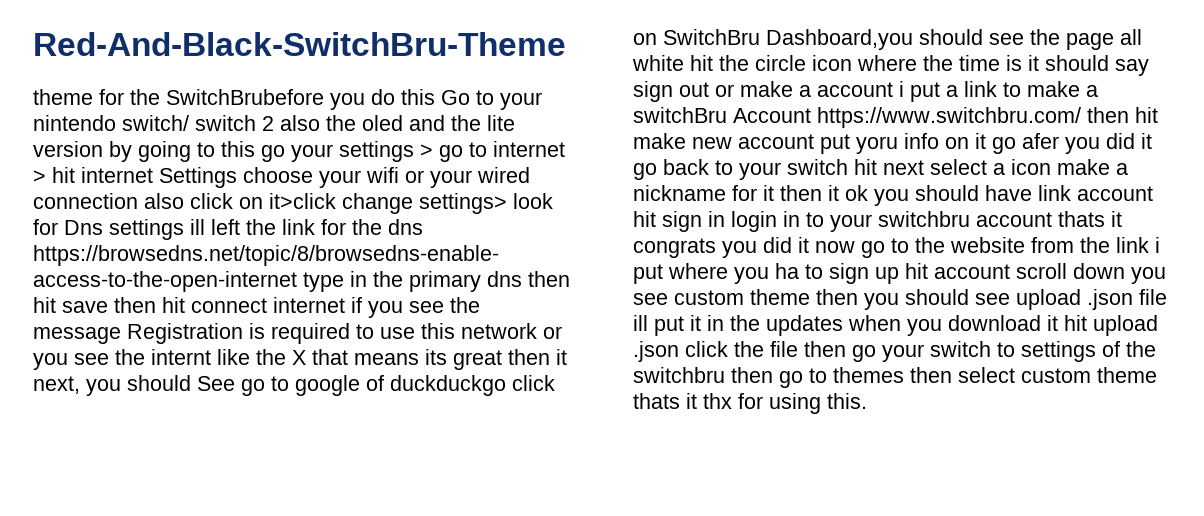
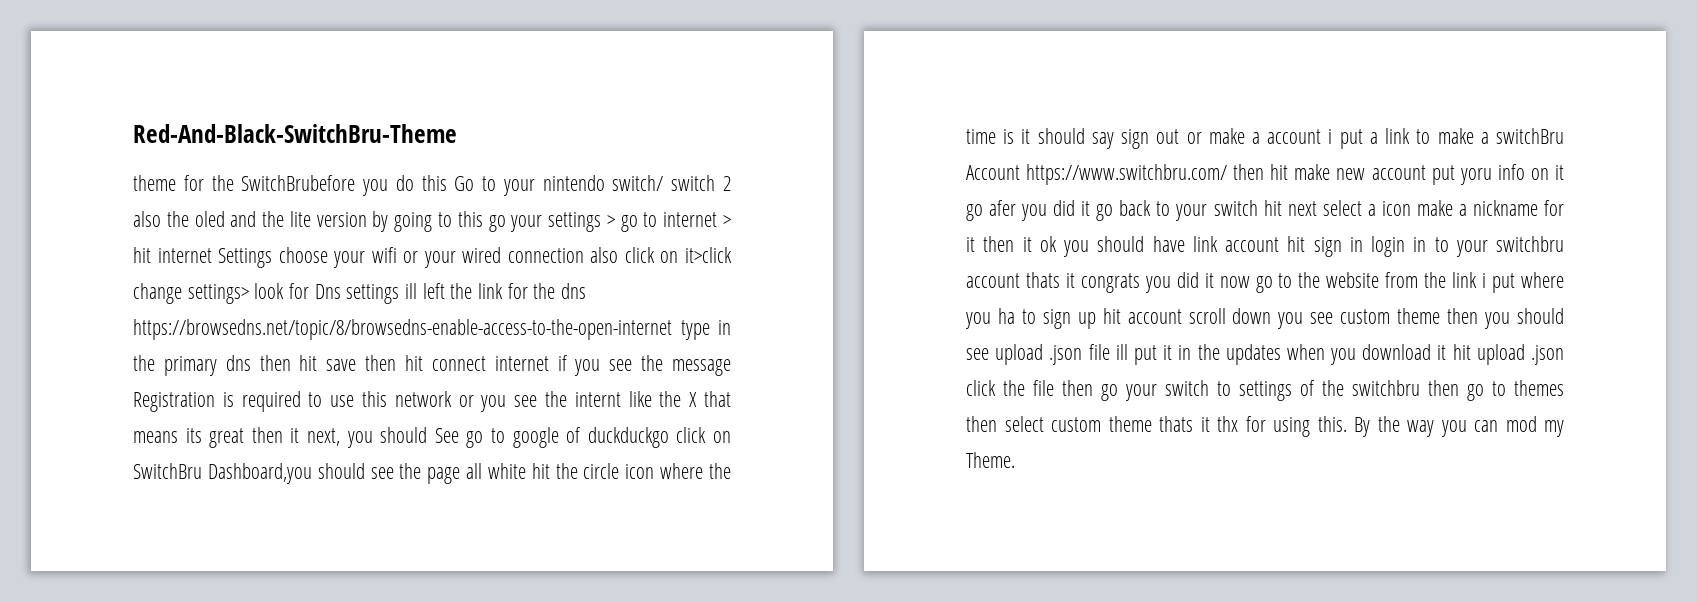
+ By the way you can mod my Theme.

